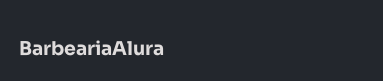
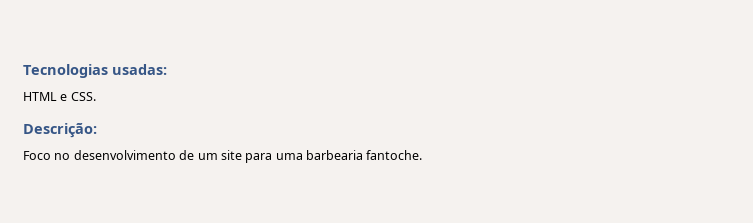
- BarbeariaAlura
+ Tecnologias usadas:
+ HTML e CSS.
+ Descrição:
+ Foco no desenvolvimento de um site para uma barbearia fantoche.

